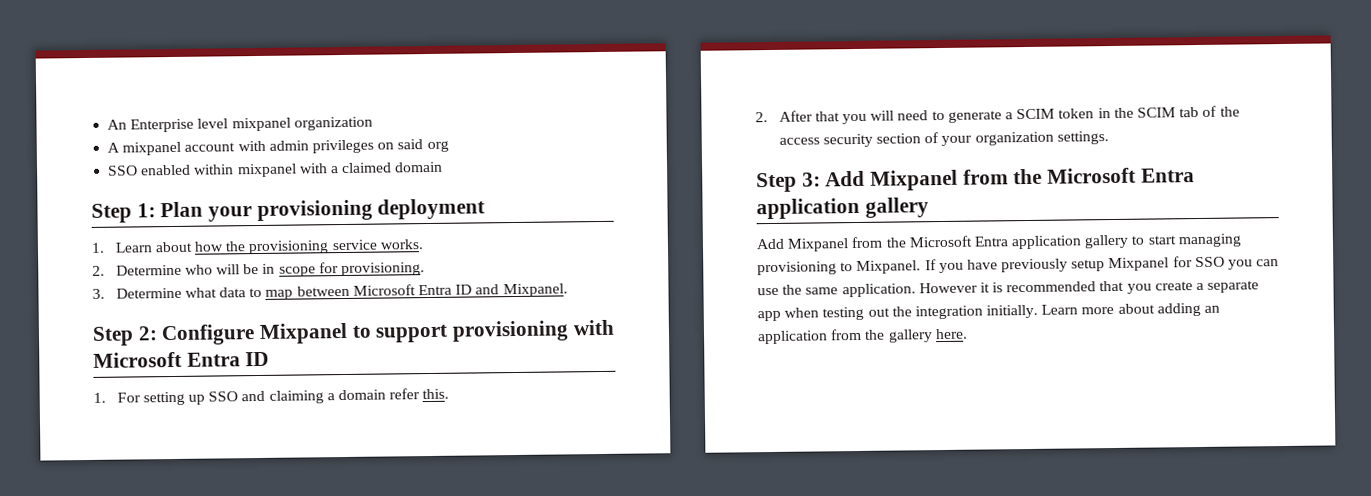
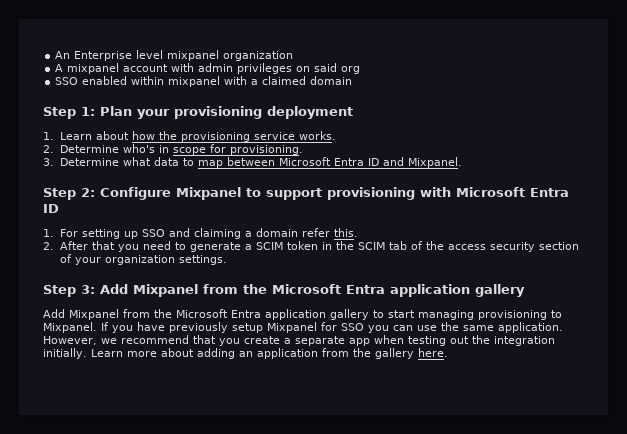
- 2. Determine who will be in scope for provisioning.
+ 2. Determine who's in scope for provisioning.
- 2. After that you will need to generate a SCIM token in the SCIM tab of the access security section of your organization settings.
+ 2. After that you need to generate a SCIM token in the SCIM tab of the access security section of your organization settings.
- However it is recommended that you create a separate app when testing out the integration initially.
+ However, we recommend that you create a separate app when testing out the integration initially.

